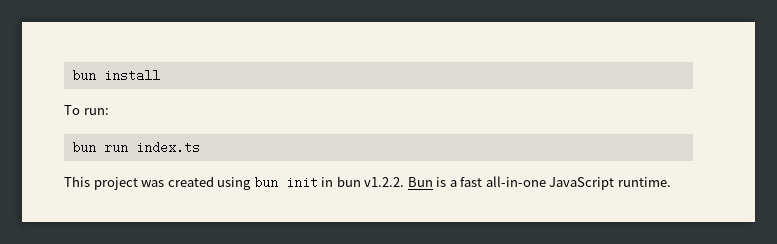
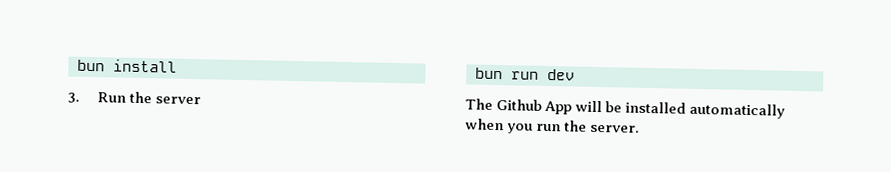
- To run:
- bun run index.ts
- This project was created using bun init in bun v1.2.2. Bun is a fast all-in-one JavaScript runtime.
+ 3. Run the server
+ bun run dev
+ The Github App will be installed automatically when you run the server.

